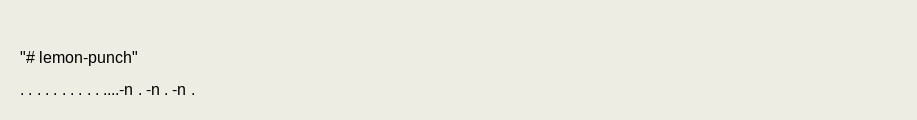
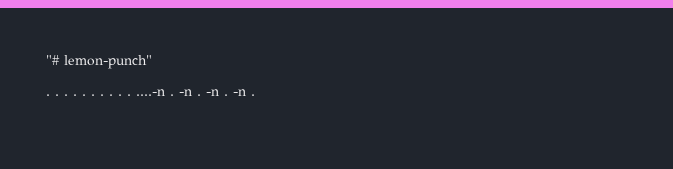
- -n . -n .
+ -n . -n . -n .

